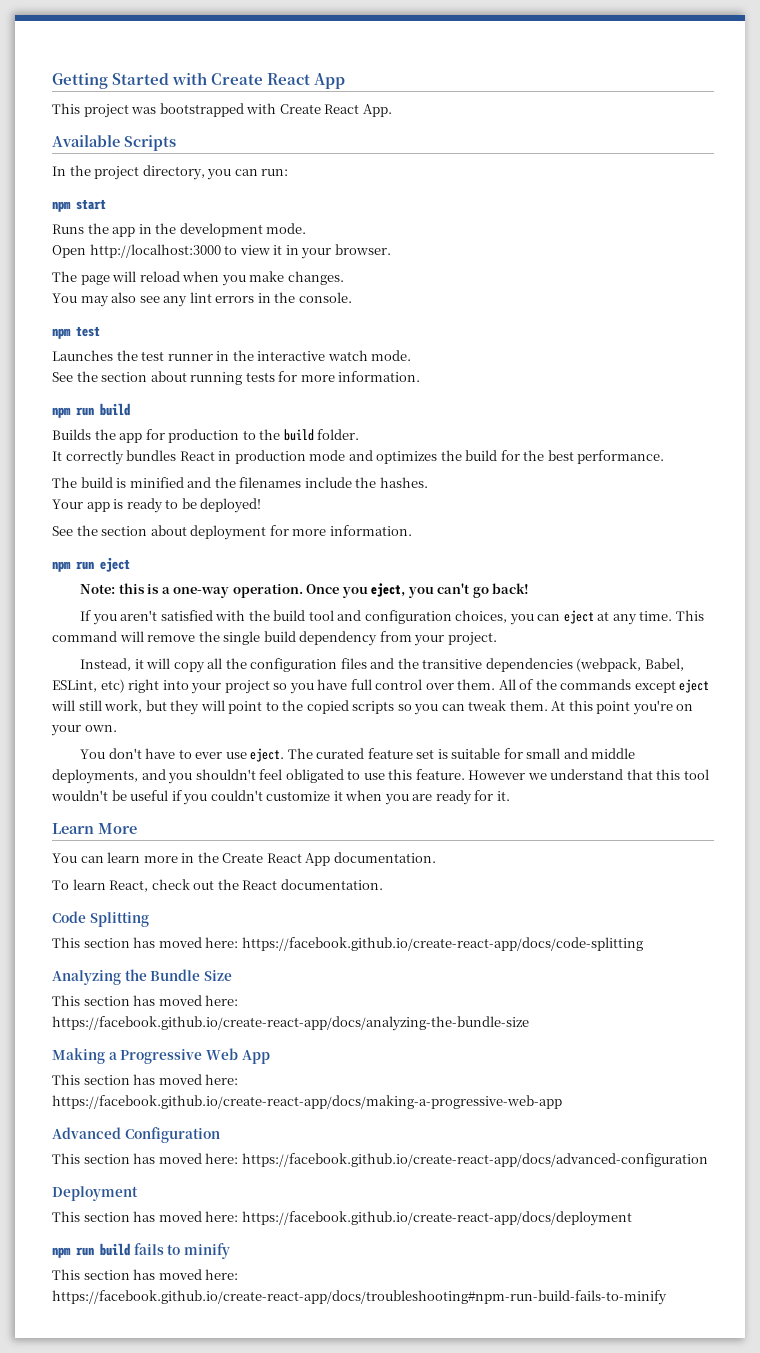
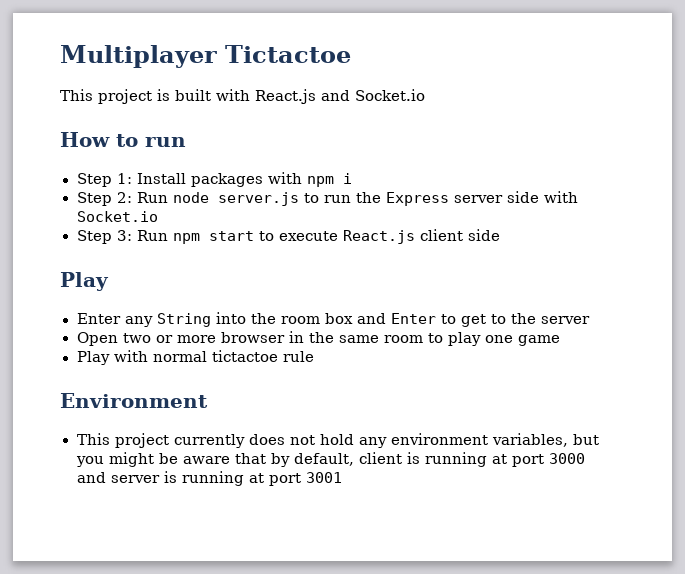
- Getting Started with Create React App
- This project was bootstrapped with Create React App.
- Available Scripts
- In the project directory, you can run:
- npm start
- Runs the app in the development mode.
- Open http://localhost:3000 to view it in your browser.
- The page will reload when you make changes.
- You may also see any lint errors in the console.
- npm test
- Launches the test runner in the interactive watch mode.
- See the section about running tests for more information.
- npm run build
- Builds the app for production to the build folder.
- It correctly bundles React in production mode and optimizes the build for the best performance.
- The build is minified and the filenames include the hashes.
- Your app is ready to be deployed!
- See the section about deployment for more information.
- npm run eject
- Note: this is a one-way operation. Once you eject, you can't go back!
- If you aren't satisfied with the build tool and configuration choices, you can eject at any time. This command will remove the single build dependency from your project.
- Instead, it will copy all the configuration files and the transitive dependencies (webpack, Babel, ESLint, etc) right into your project so you have full control over them. All of the commands except eject will still work, but they will point to the copied scripts so you can tweak them. At this point you're on your own.
- You don't have to ever use eject. The curated feature set is suitable for small and middle deployments, and you shouldn't feel obligated to use this feature. However we understand that this tool wouldn't be useful if you couldn't customize it when you are ready for it.
- Learn More
- You can learn more in the Create React App documentation.
- To learn React, check out the React documentation.
- Code Splitting
- This section has moved here: https://facebook.github.io/create-react-app/docs/code-splitting
- Analyzing the Bundle Size
- This section has moved here: https://facebook.github.io/create-react-app/docs/analyzing-the-bundle-size
- Making a Progressive Web App
- This section has moved here: https://facebook.github.io/create-react-app/docs/making-a-progressive-web-app
- Advanced Configuration
- This section has moved here: https://facebook.github.io/create-react-app/docs/advanced-configuration
- Deployment
- This section has moved here: https://facebook.github.io/create-react-app/docs/deployment
- npm run build fails to minify
- This section has moved here: https://facebook.github.io/create-react-app/docs/troubleshooting#npm-run-build-fails-to-minify
+ Multiplayer Tictactoe
+ This project is built with React.js and Socket.io
+ How to run
+ Step 1: Install packages with npm i
+ Step 2: Run node server.js to run the Express server side with Socket.io
+ Step 3: Run npm start to execute React.js client side
+ Play
+ Enter any String into the room box and Enter to get to the server
+ Open two or more browser in the same room to play one game
+ Play with normal tictactoe rule
+ Environment
+ This project currently does not hold any environment variables, but you might be aware that by default, client is running at port 3000 and server is running at port 3001

